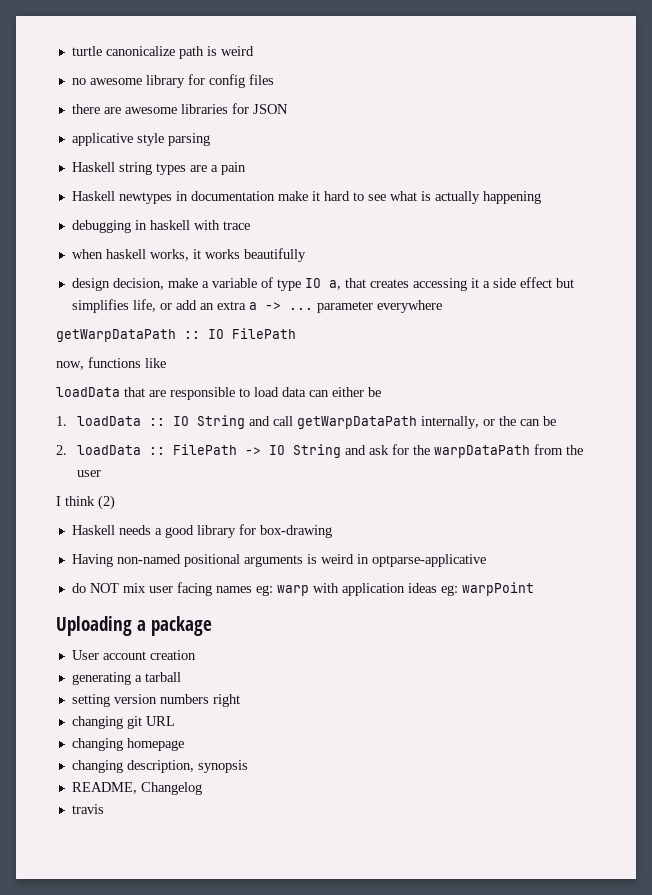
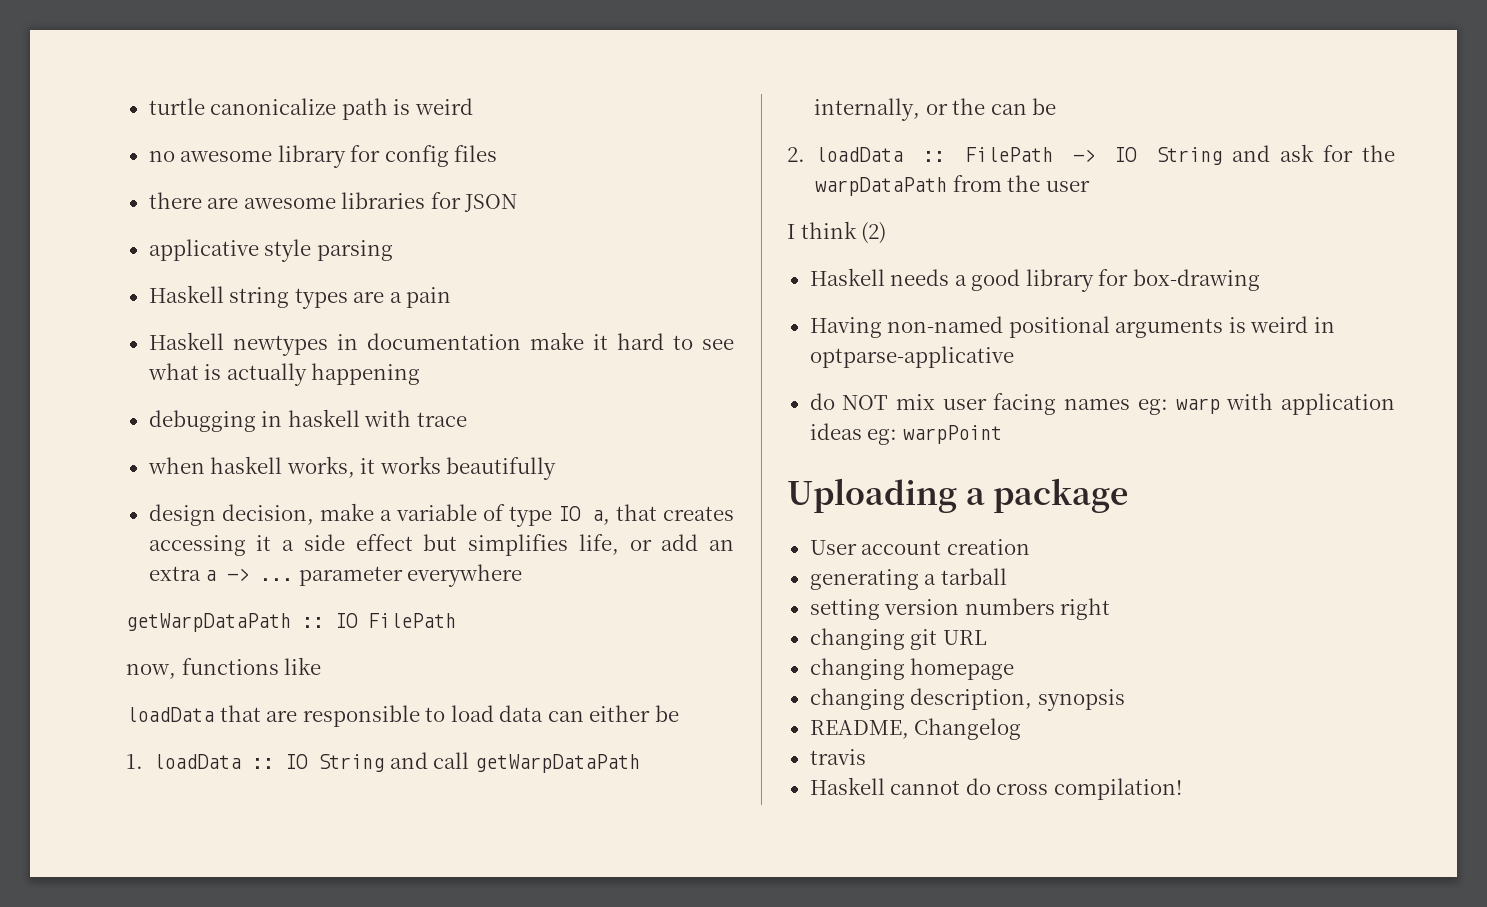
+ Haskell cannot do cross compilation!

